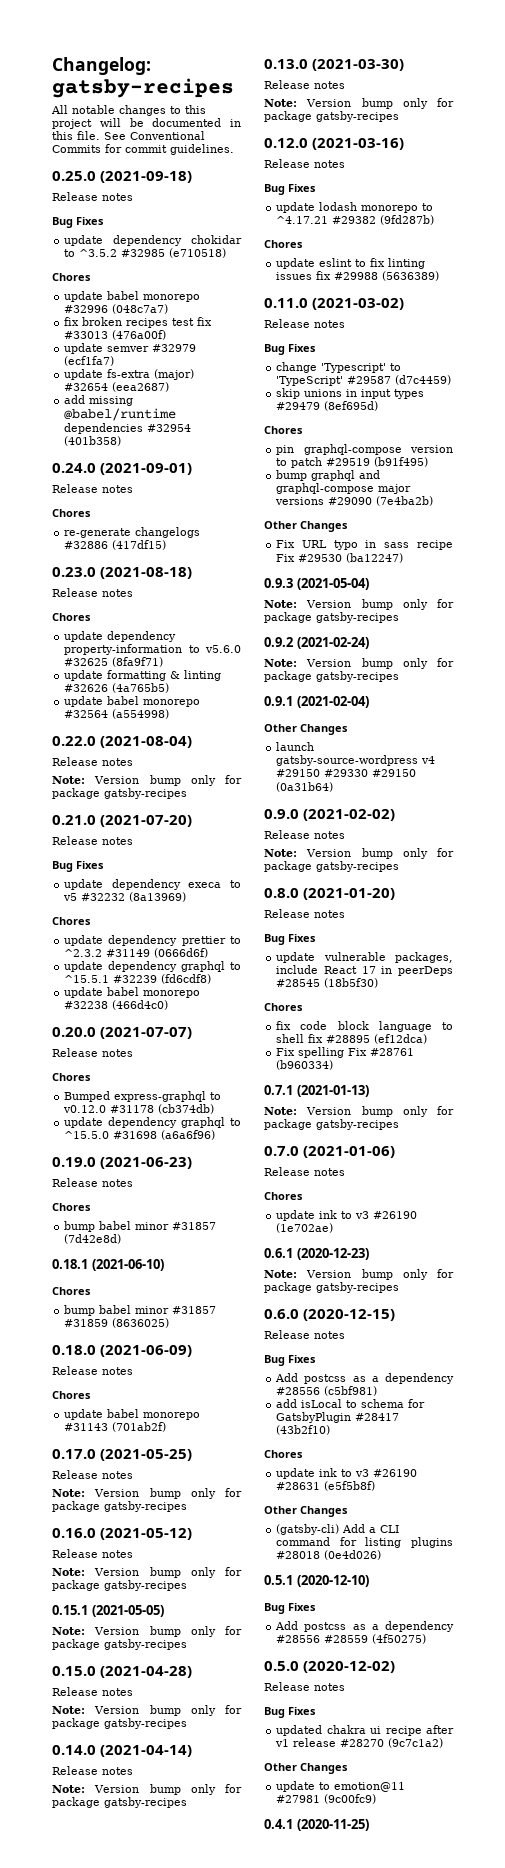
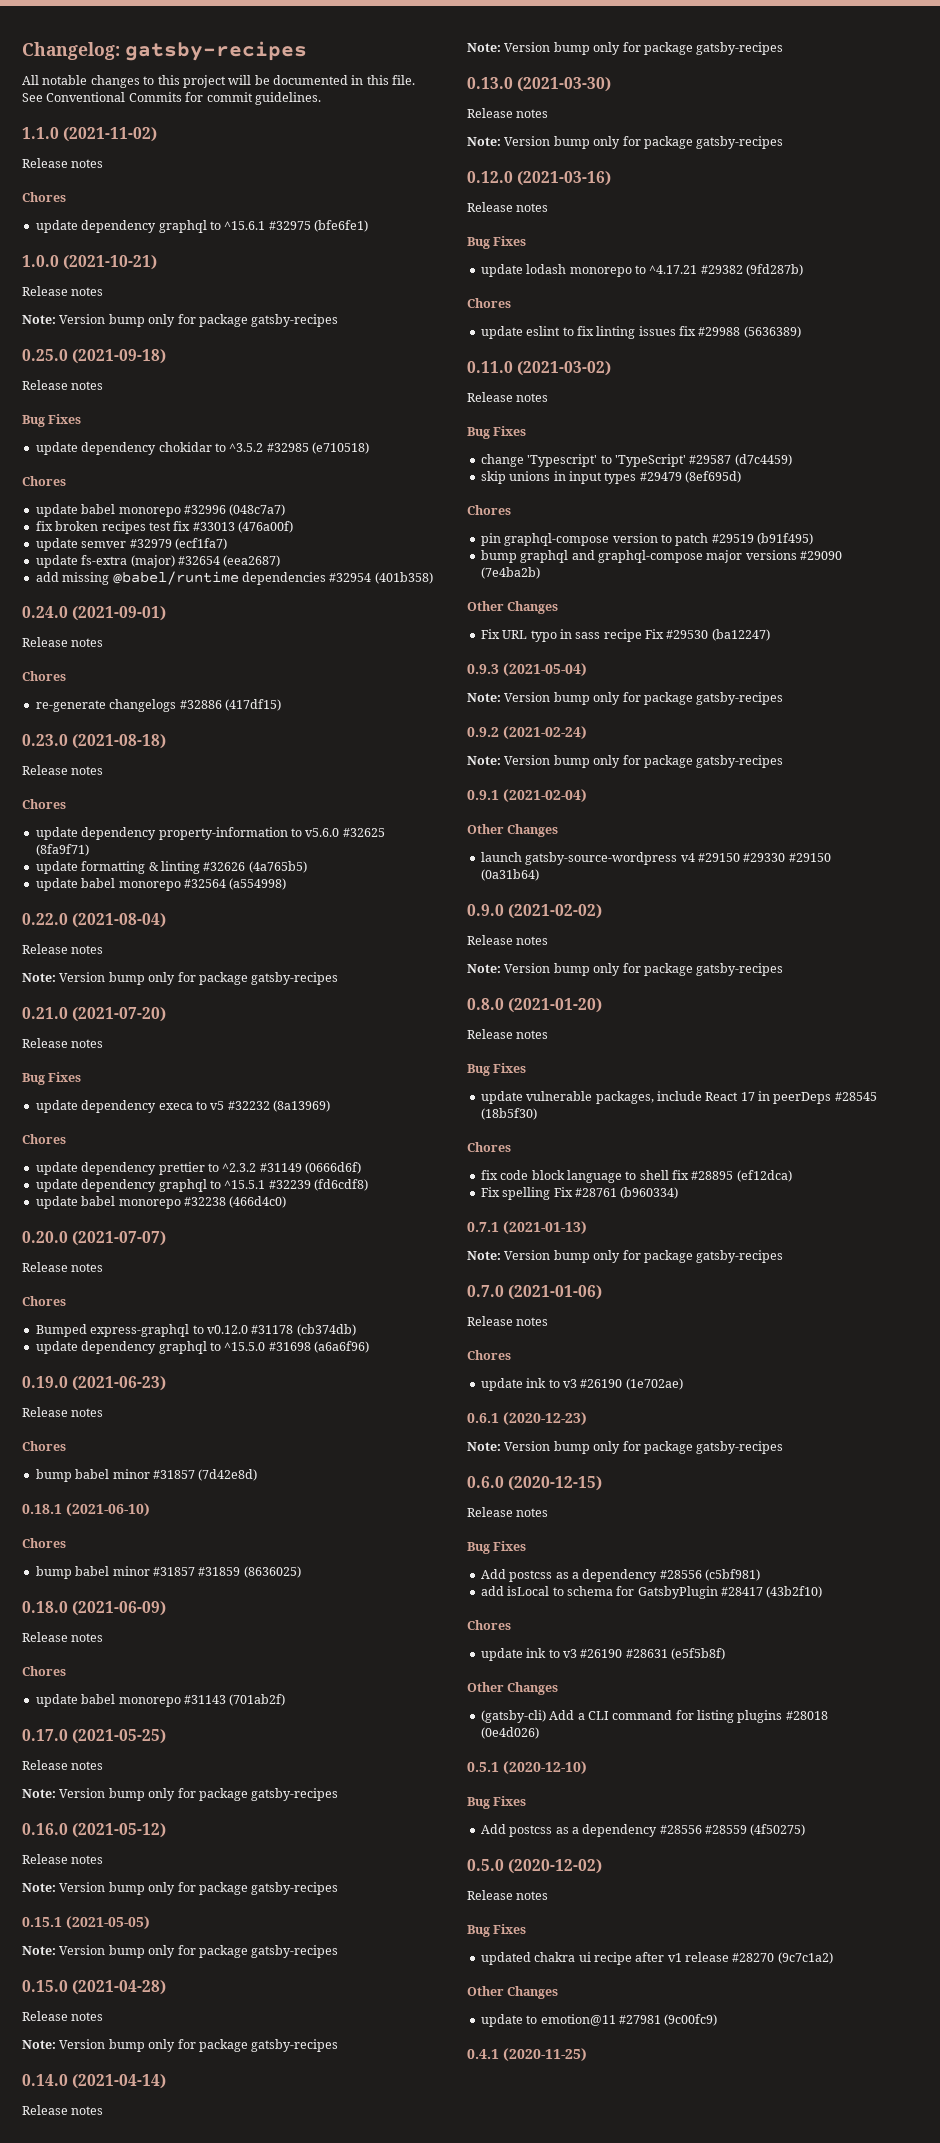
+ 1.1.0 (2021-11-02)
+ Release notes
+ Chores
+ update dependency graphql to ^15.6.1 #32975 (bfe6fe1)
+ 1.0.0 (2021-10-21)
+ Release notes
+ Note: Version bump only for package gatsby-recipes

